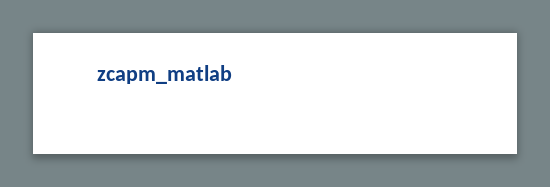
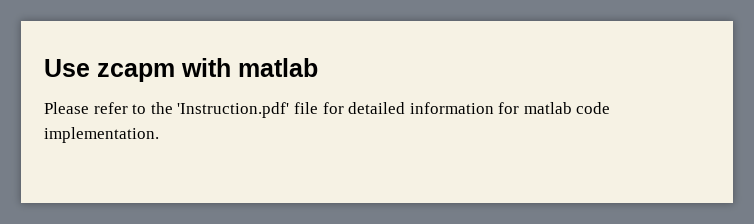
- zcapm_matlab
+ Use zcapm with matlab
+ Please refer to the 'Instruction.pdf' file for detailed information for matlab code implementation.

